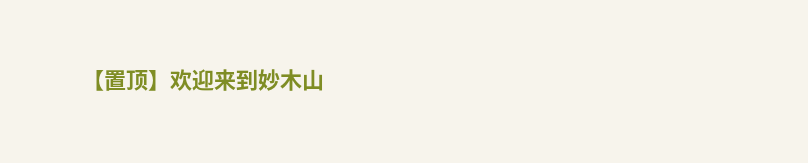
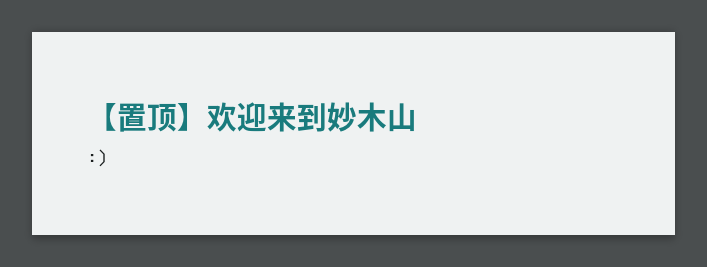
+ :)

